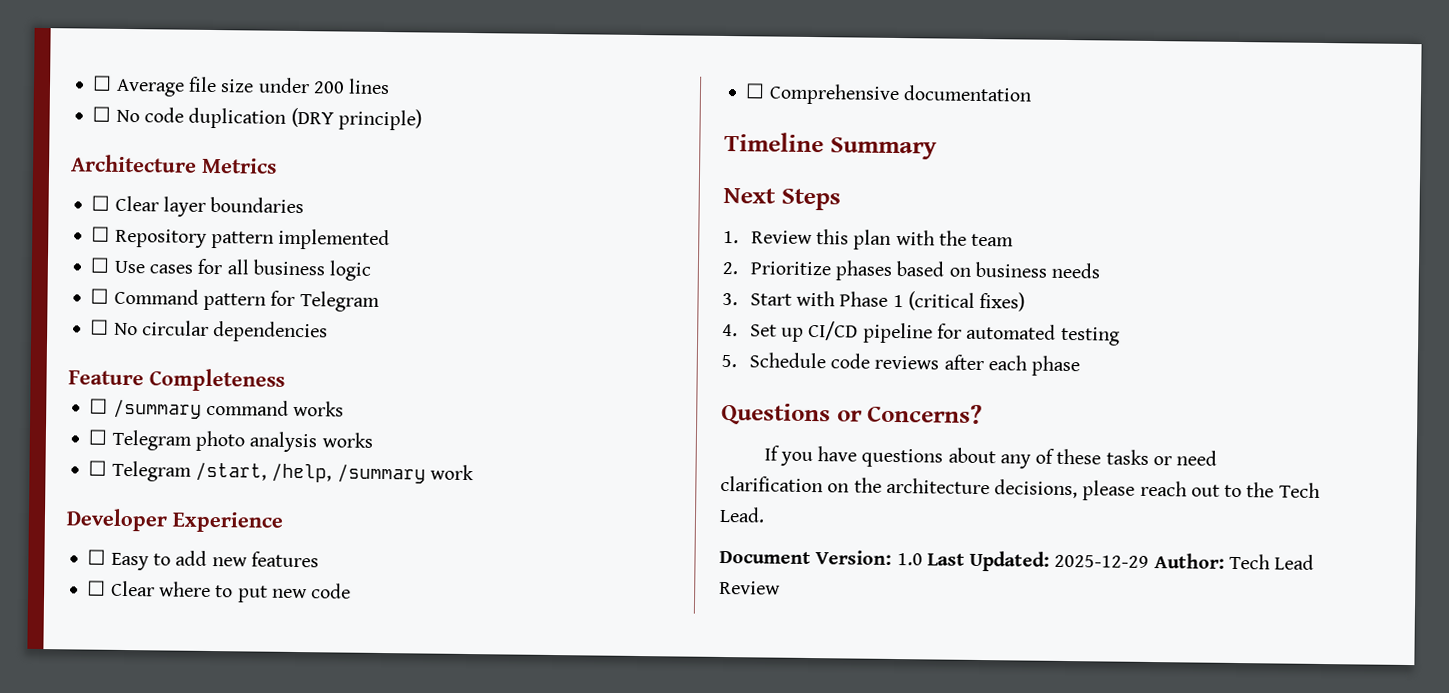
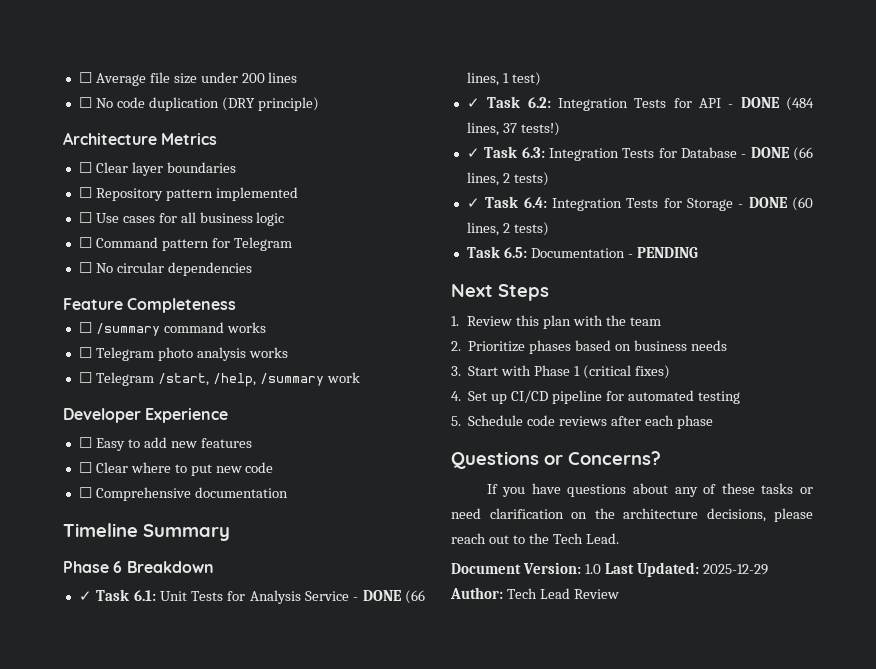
+ Phase 6 Breakdown
+ ✓ Task 6.1: Unit Tests for Analysis Service - DONE (66 lines, 1 test)
+ ✓ Task 6.2: Integration Tests for API - DONE (484 lines, 37 tests!)
+ ✓ Task 6.3: Integration Tests for Database - DONE (66 lines, 2 tests)
+ ✓ Task 6.4: Integration Tests for Storage - DONE (60 lines, 2 tests)
+ Task 6.5: Documentation - PENDING

